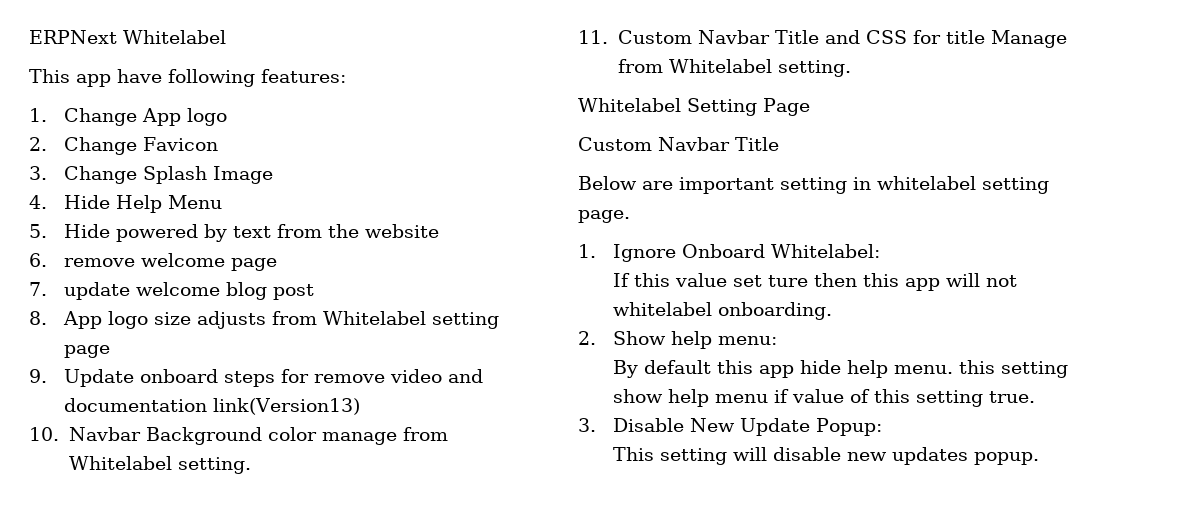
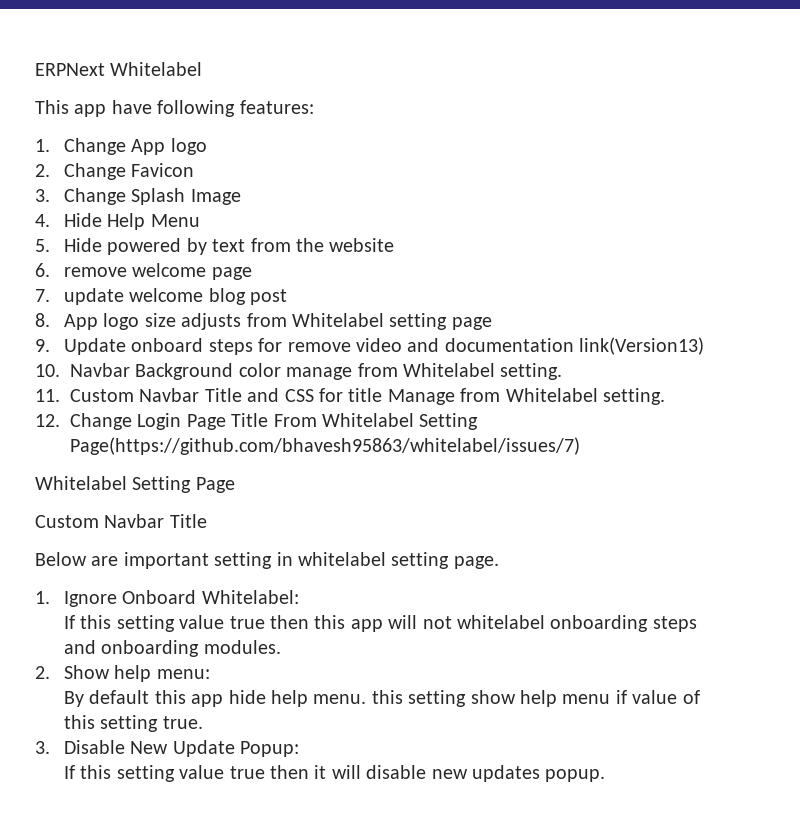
+ 12. Change Login Page Title From Whitelabel Setting Page(https://github.com/bhavesh95863/whitelabel/issues/7)
- If this value set ture then this app will not whitelabel onboarding.
+ If this setting value true then this app will not whitelabel onboarding steps and onboarding modules.
- This setting will disable new updates popup.
+ If this setting value true then it will disable new updates popup.

